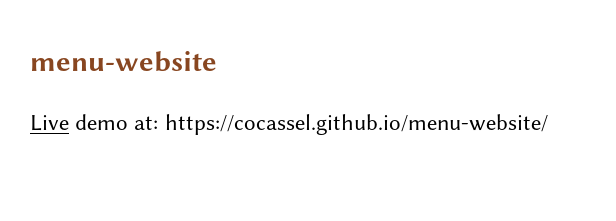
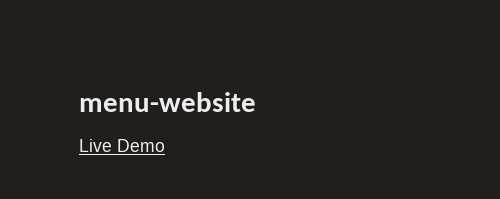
- Live demo at: https://cocassel.github.io/menu-website/
+ Live Demo

